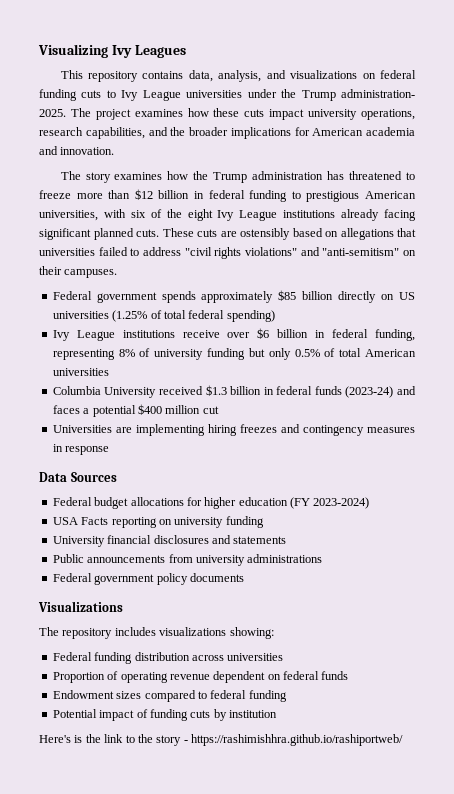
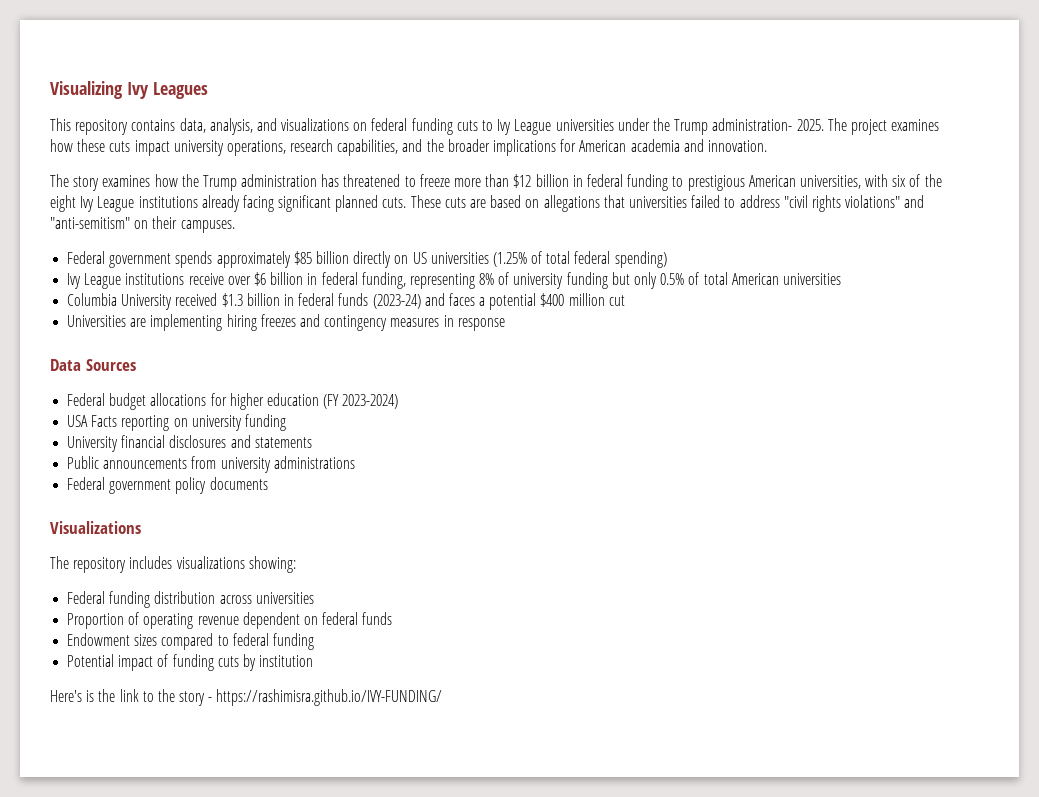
- These cuts are ostensibly based on allegations that universities failed to address "civil rights violations" and "anti-semitism" on their campuses.
+ These cuts are based on allegations that universities failed to address "civil rights violations" and "anti-semitism" on their campuses.
- Here's is the link to the story - https://rashimishhra.github.io/rashiportweb/
+ Here's is the link to the story - https://rashimisra.github.io/IVY-FUNDING/

